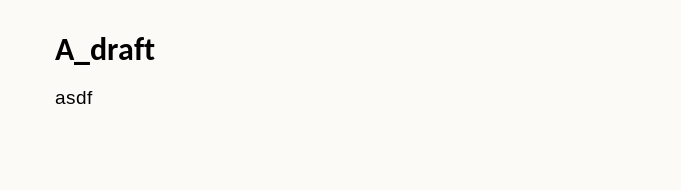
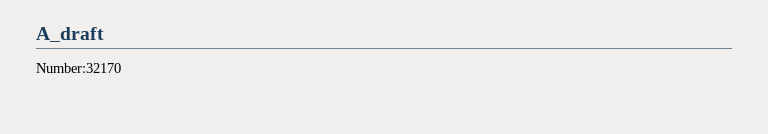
- asdf
+ Number:32170

